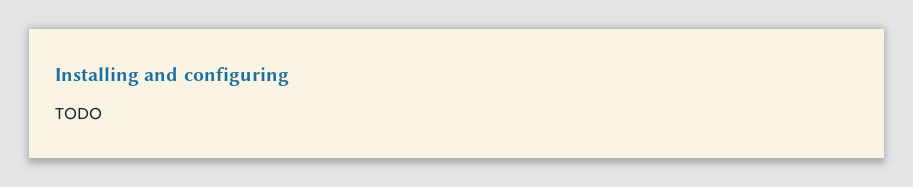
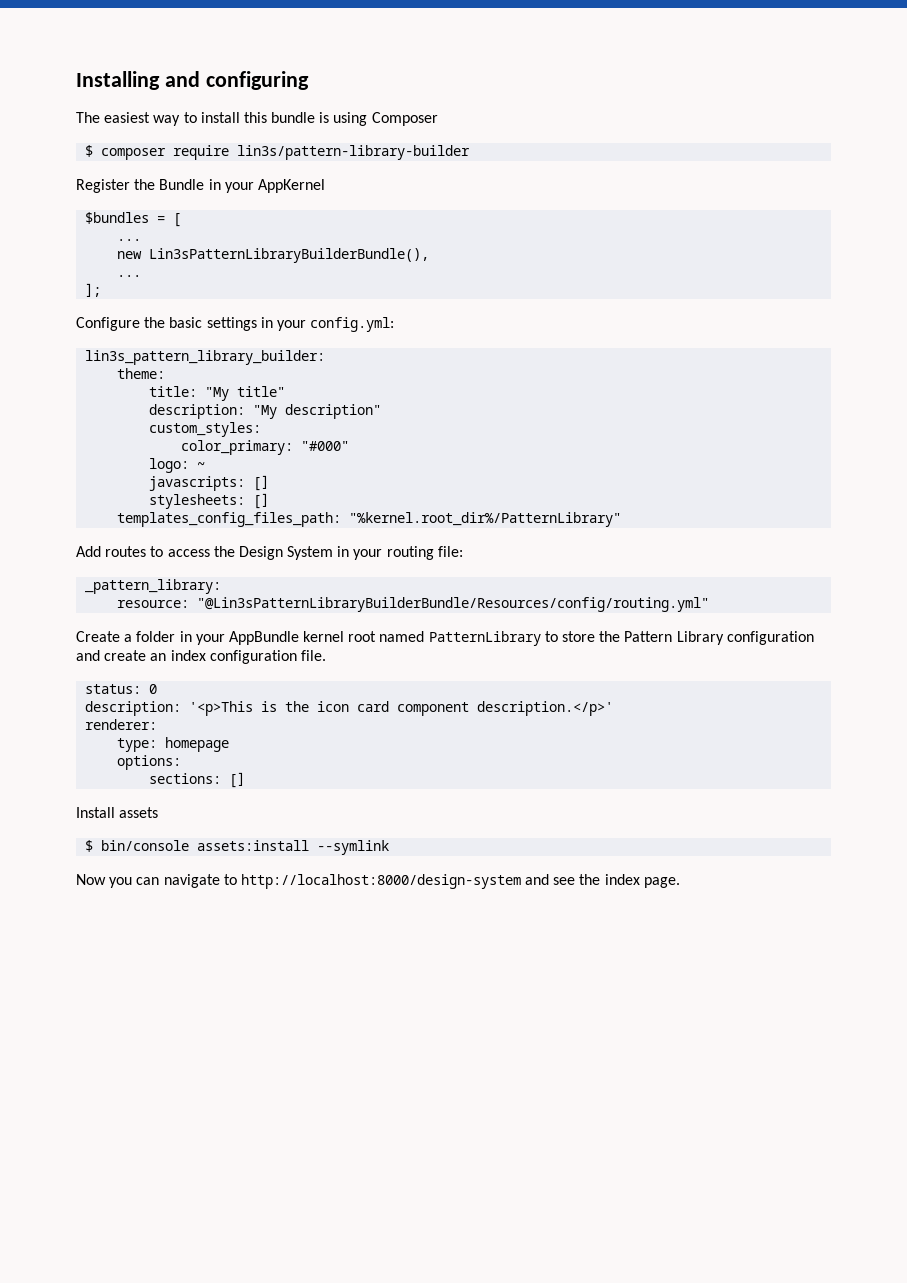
- TODO
+ The easiest way to install this bundle is using Composer
+ $ composer require lin3s/pattern-library-builder
+ Register the Bundle in your AppKernel
+ $bundles = [
+ ...
+ new Lin3sPatternLibraryBuilderBundle(),
+ ...
+ ];
+ Configure the basic settings in your config.yml:
+ lin3s_pattern_library_builder:
+ theme:
+ title: "My title"
+ description: "My description"
+ custom_styles:
+ color_primary: "#000"
+ logo: ~
+ javascripts: []
+ stylesheets: []
+ templates_config_files_path: "%kernel.root_dir%/PatternLibrary"
+ Add routes to access the Design System in your routing file:
+ _pattern_library:
+ resource: "@Lin3sPatternLibraryBuilderBundle/Resources/config/routing.yml"
+ Create a folder in your AppBundle kernel root named PatternLibrary to store the Pattern Library configuration and create an index configuration file.
+ status: 0
+ description: '<p>This is the icon card component description.</p>'
+ renderer:
+ type: homepage
+ options:
+ sections: []
+ Install assets
+ $ bin/console assets:install --symlink
+ Now you can navigate to http://localhost:8000/design-system and see the index page.

